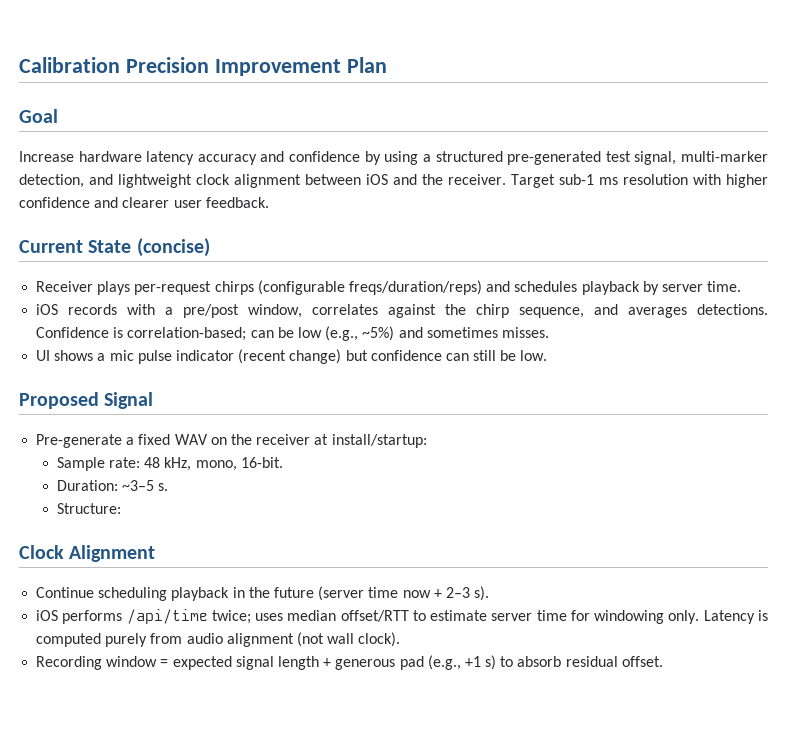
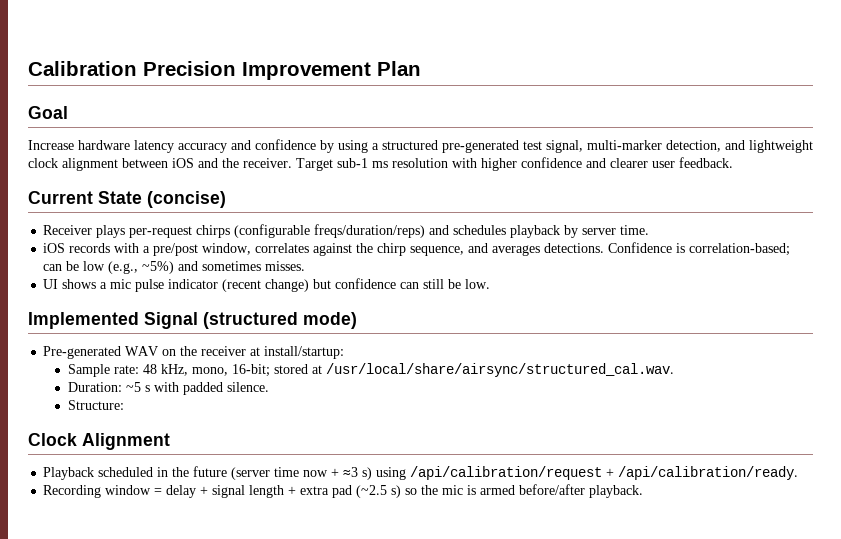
- Proposed Signal
- Pre-generate a fixed WAV on the receiver at install/startup:
+ Implemented Signal (structured mode)
+ Pre-generated WAV on the receiver at install/startup:
- Sample rate: 48 kHz, mono, 16-bit.
- Duration: ~3–5 s.
+ Sample rate: 48 kHz, mono, 16-bit; stored at /usr/local/share/airsync/structured_cal.wav.
+ Duration: ~5 s with padded silence.
- Continue scheduling playback in the future (server time now + 2–3 s).
- iOS performs /api/time twice; uses median offset/RTT to estimate server time for windowing only. Latency is computed purely from audio alignment (not wall clock).
+ Playback scheduled in the future (server time now + ≈3 s) using /api/calibration/request + /api/calibration/ready.
- Recording window = expected signal length + generous pad (e.g., +1 s) to absorb residual offset.
+ Recording window = delay + signal length + extra pad (~2.5 s) so the mic is armed before/after playback.

